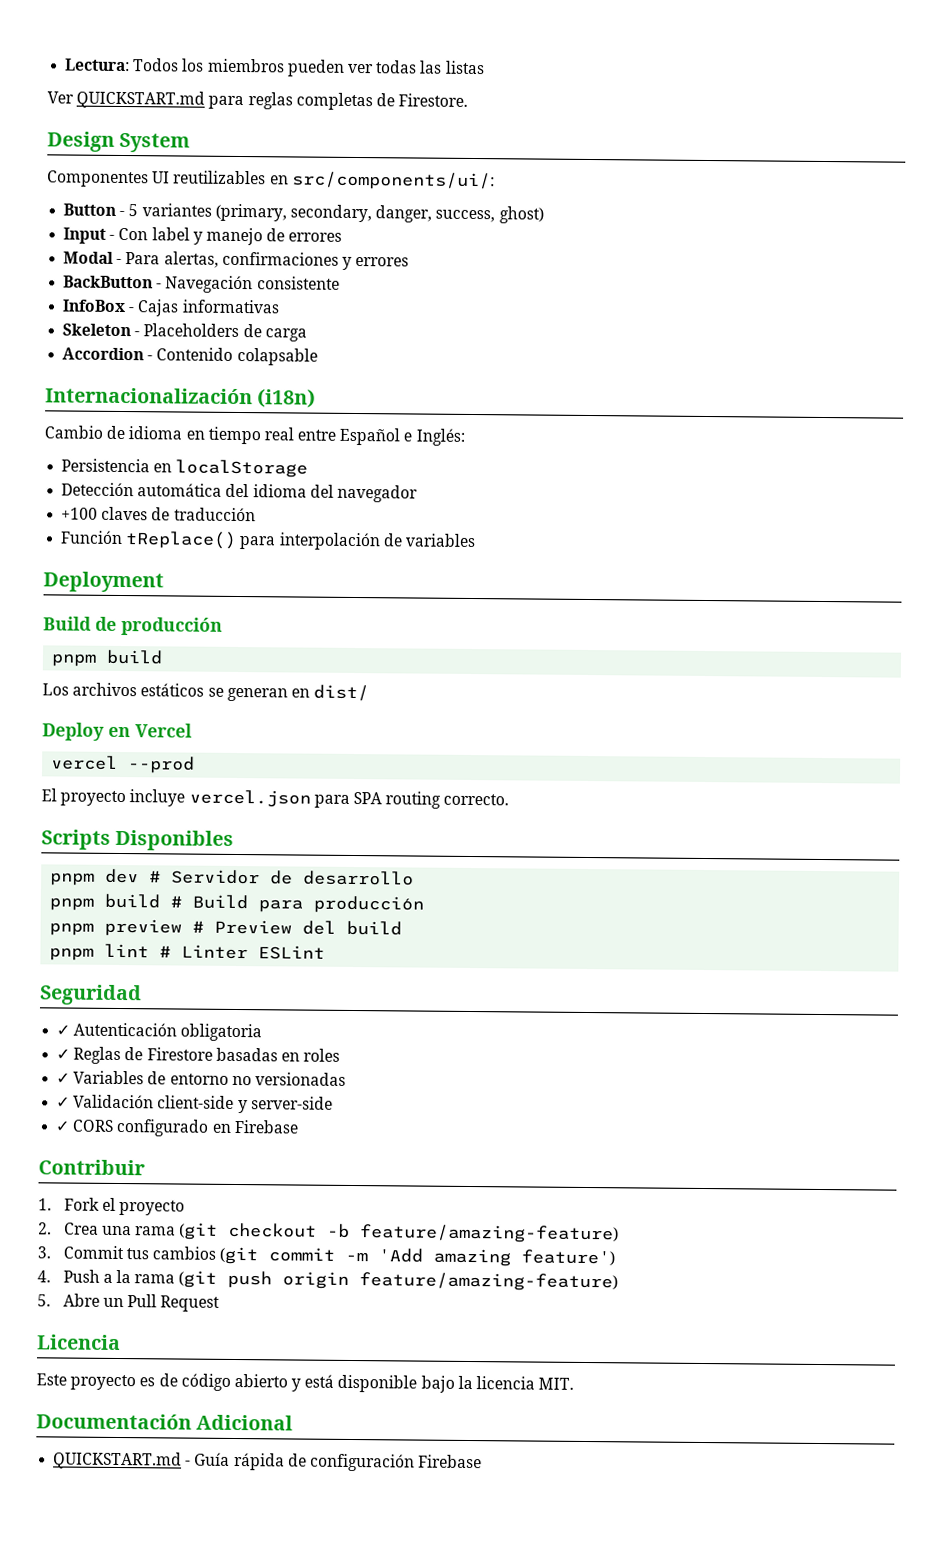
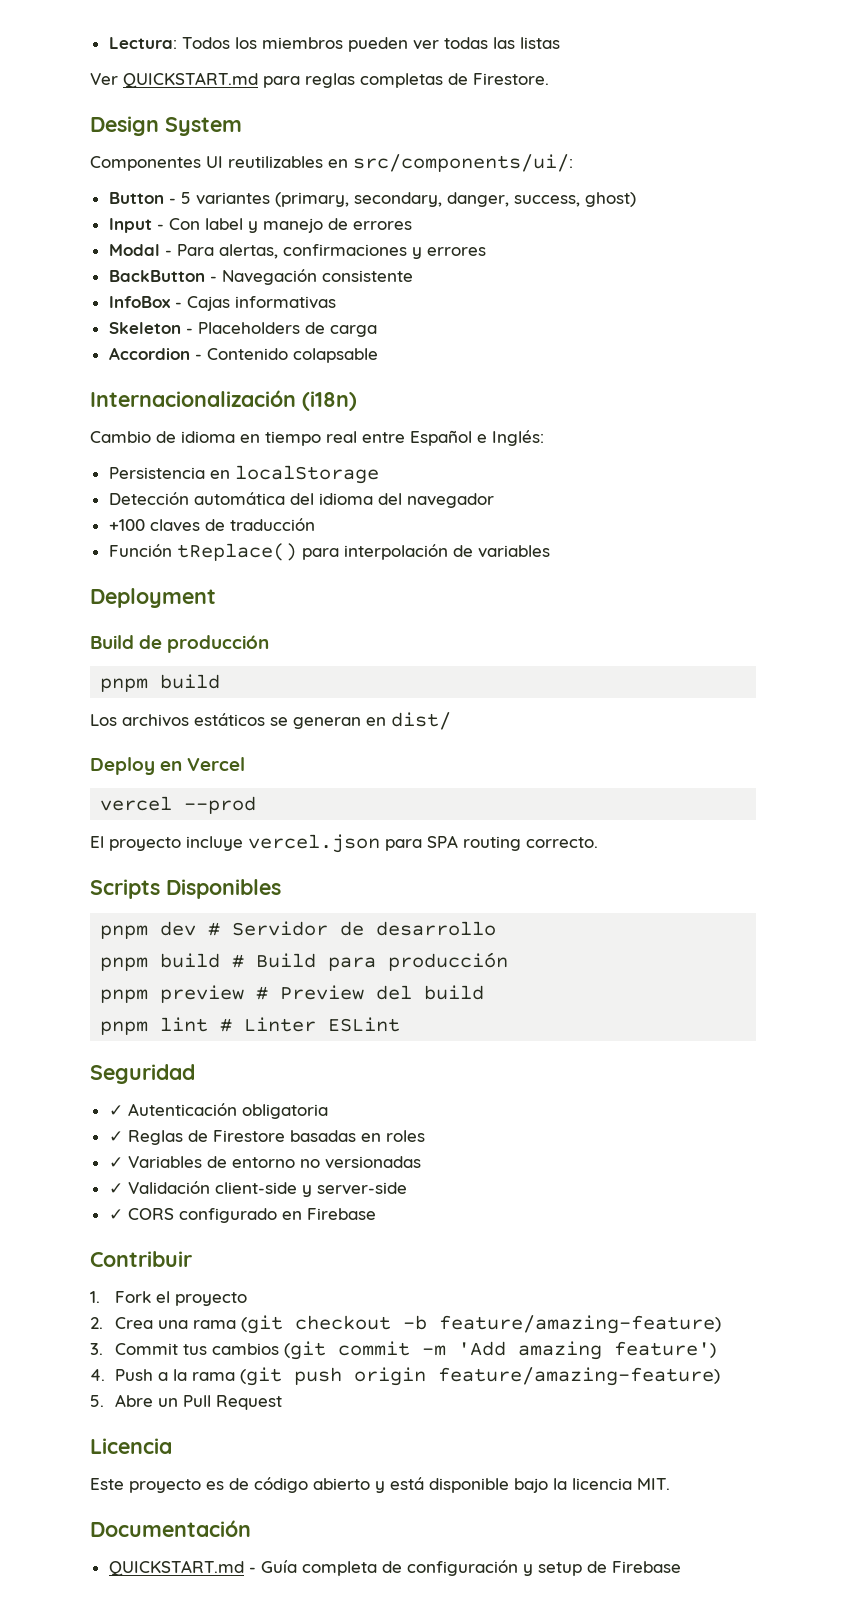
- Documentación Adicional
+ Documentación
- QUICKSTART.md - Guía rápida de configuración Firebase
+ QUICKSTART.md - Guía completa de configuración y setup de Firebase

